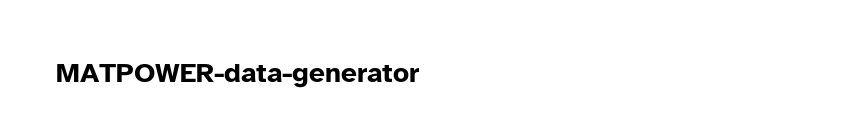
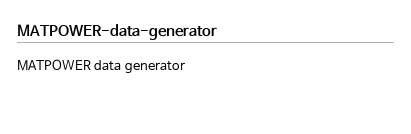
+ MATPOWER data generator

